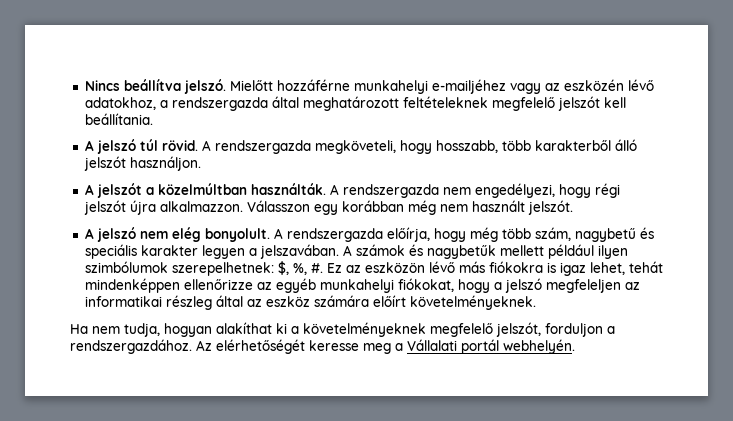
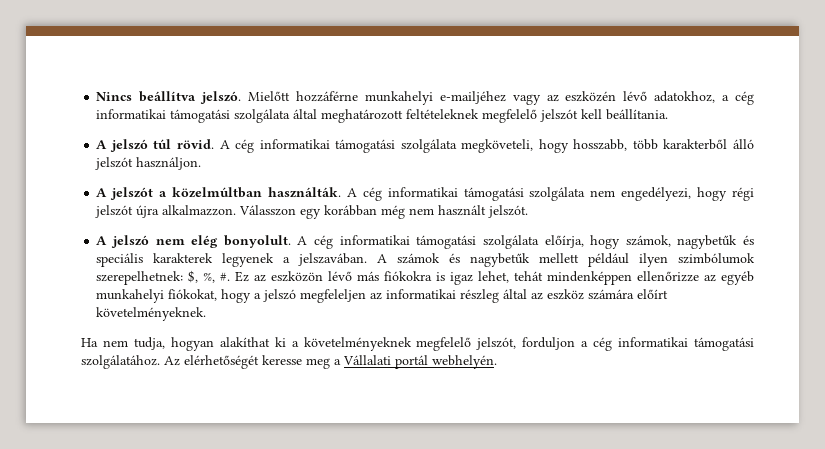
- Mielőtt hozzáférne munkahelyi e-mailjéhez vagy az eszközén lévő adatokhoz, a rendszergazda által meghatározott feltételeknek megfelelő jelszót kell beállítania.
+ Mielőtt hozzáférne munkahelyi e-mailjéhez vagy az eszközén lévő adatokhoz, a cég informatikai támogatási szolgálata által meghatározott feltételeknek megfelelő jelszót kell beállítania.
- A rendszergazda megköveteli, hogy hosszabb, több karakterből álló jelszót használjon.
+ A cég informatikai támogatási szolgálata megköveteli, hogy hosszabb, több karakterből álló jelszót használjon.
- A rendszergazda nem engedélyezi, hogy régi jelszót újra alkalmazzon.
+ A cég informatikai támogatási szolgálata nem engedélyezi, hogy régi jelszót újra alkalmazzon.
- A rendszergazda előírja, hogy még több szám, nagybetű és speciális karakter legyen a jelszavában.
+ A cég informatikai támogatási szolgálata előírja, hogy számok, nagybetűk és speciális karakterek legyenek a jelszavában.
- Ha nem tudja, hogyan alakíthat ki a követelményeknek megfelelő jelszót, forduljon a rendszergazdához.
+ Ha nem tudja, hogyan alakíthat ki a követelményeknek megfelelő jelszót, forduljon a cég informatikai támogatási szolgálatához.

